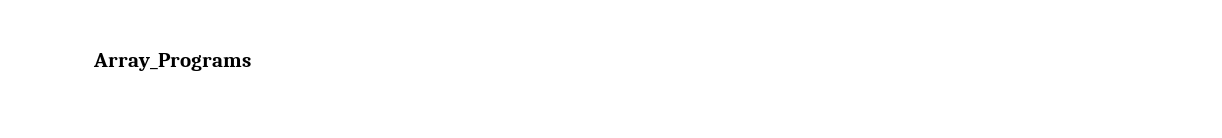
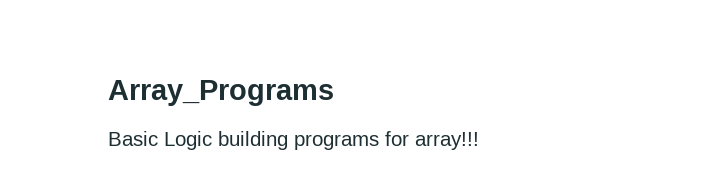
+ Basic Logic building programs for array!!!

